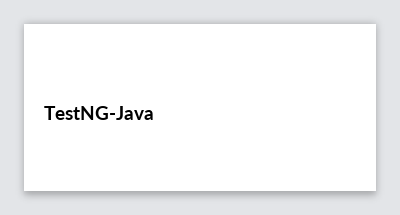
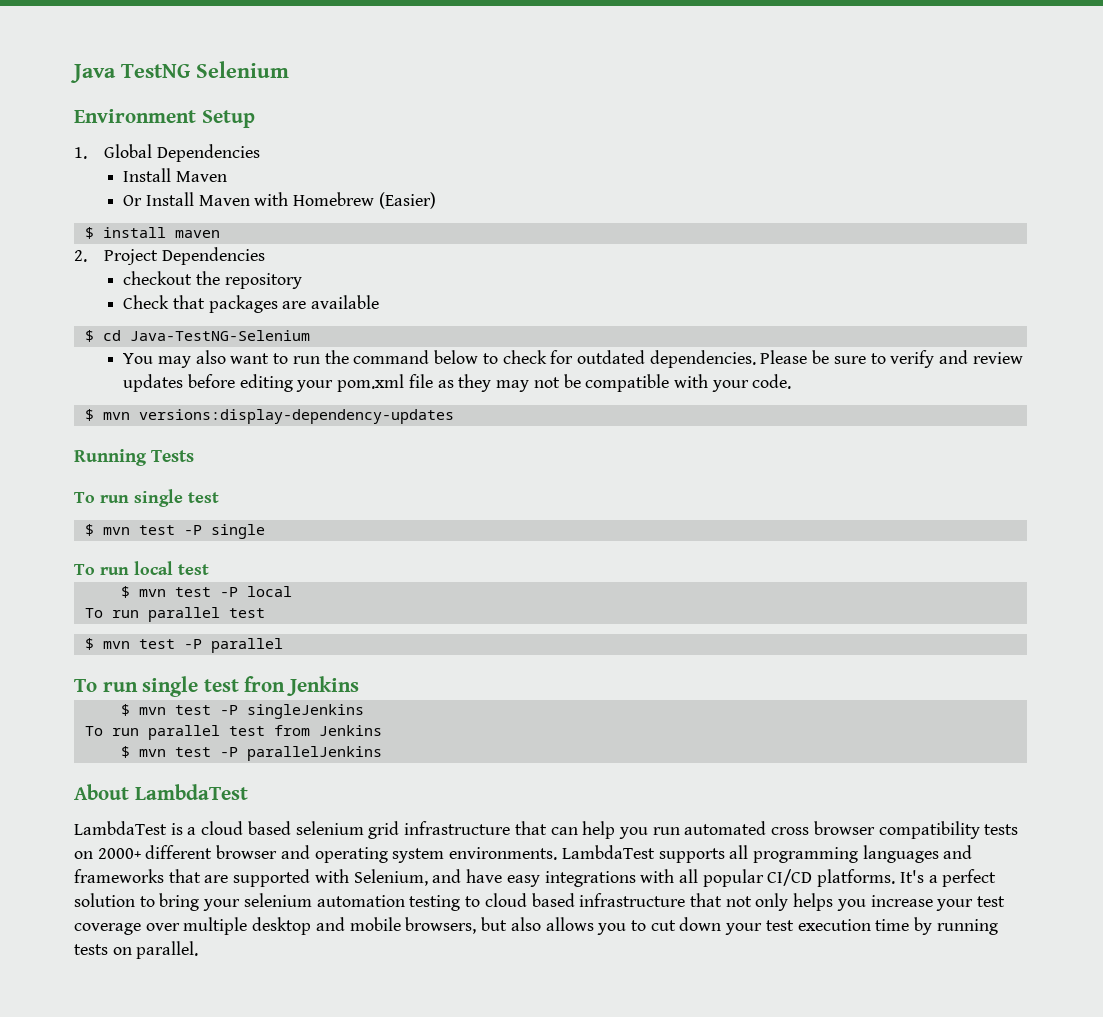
- TestNG-Java
+ Java TestNG Selenium
+ Environment Setup
+ 1. Global Dependencies
+ Install Maven
+ Or Install Maven with Homebrew (Easier)
+ $ install maven
+ 2. Project Dependencies
+ checkout the repository
+ Check that packages are available
+ $ cd Java-TestNG-Selenium
+ You may also want to run the command below to check for outdated dependencies. Please be sure to verify and review updates before editing your pom.xml file as they may not be compatible with your code.
+ $ mvn versions:display-dependency-updates
+ Running Tests
+ To run single test
+ $ mvn test -P single
+ To run local test
+ $ mvn test -P local
+ To run parallel test
+ $ mvn test -P parallel
+ To run single test fron Jenkins
+ $ mvn test -P singleJenkins
+ To run parallel test from Jenkins
+ $ mvn test -P parallelJenkins
+ About LambdaTest
+ LambdaTest is a cloud based selenium grid infrastructure that can help you run automated cross browser compatibility tests on 2000+ different browser and operating system environments. LambdaTest supports all programming languages and frameworks that are supported with Selenium, and have easy integrations with all popular CI/CD platforms. It's a perfect solution to bring your selenium automation testing to cloud based infrastructure that not only helps you increase your test coverage over multiple desktop and mobile browsers, but also allows you to cut down your test execution time by running tests on parallel.

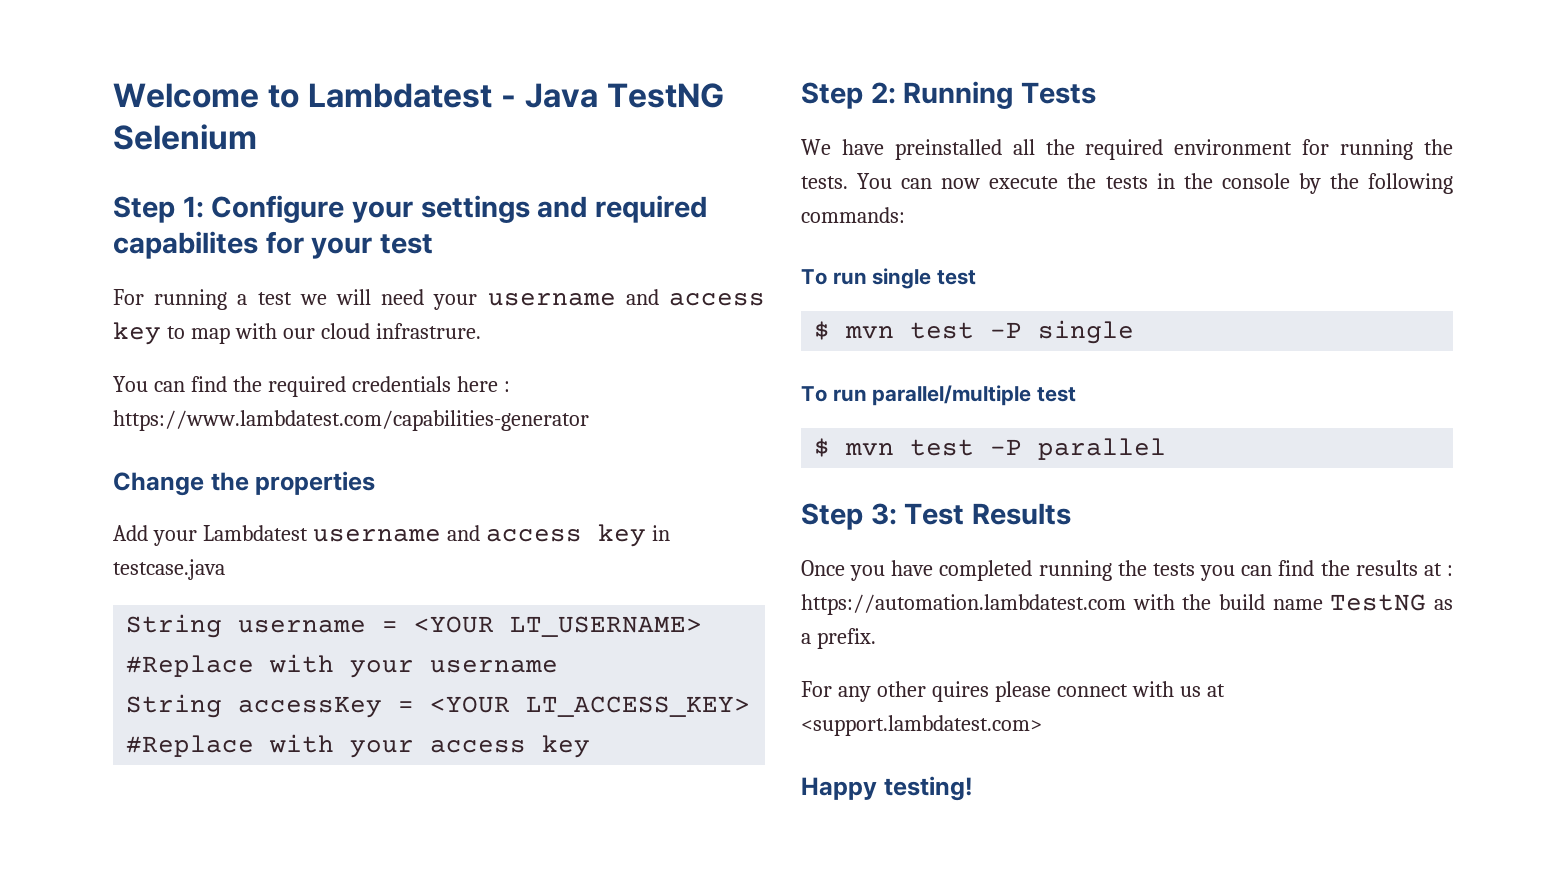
- Java TestNG Selenium
+ Welcome to Lambdatest - Java TestNG Selenium
- Environment Setup
- 1. Global Dependencies
- Install Maven
- Or Install Maven with Homebrew (Easier)
- $ install maven
- 2. Project Dependencies
- checkout the repository
- Check that packages are available
- $ cd Java-TestNG-Selenium
- You may also want to run the command below to check for outdated dependencies. Please be sure to verify and review updates before editing your pom.xml file as they may not be compatible with your code.
- $ mvn versions:display-dependency-updates
- Running Tests
+ Step 1: Configure your settings and required capabilites for your test
+ For running a test we will need your username and access key to map with our cloud infrastrure.
+ You can find the required credentials here : https://www.lambdatest.com/capabilities-generator
+ Change the properties
+ Add your Lambdatest username and access key in testcase.java
+ String username = <YOUR LT_USERNAME> #Replace with your username
+ String accessKey = <YOUR LT_ACCESS_KEY> #Replace with your access key
+ Step 2: Running Tests
+ We have preinstalled all the required environment for running the tests. You can now execute the tests in the console by the following commands:
- To run local test
- $ mvn test -P local
- To run parallel test
+ To run parallel/multiple test
- To run single test fron Jenkins
- $ mvn test -P singleJenkins
- To run parallel test from Jenkins
- $ mvn test -P parallelJenkins
- About LambdaTest
- LambdaTest is a cloud based selenium grid infrastructure that can help you run automated cross browser compatibility tests on 2000+ different browser and operating system environments. LambdaTest supports all programming languages and frameworks that are supported with Selenium, and have easy integrations with all popular CI/CD platforms. It's a perfect solution to bring your selenium automation testing to cloud based infrastructure that not only helps you increase your test coverage over multiple desktop and mobile browsers, but also allows you to cut down your test execution time by running tests on parallel.
+ Step 3: Test Results
+ Once you have completed running the tests you can find the results at : https://automation.lambdatest.com with the build name TestNG as a prefix.
+ For any other quires please connect with us at <support.lambdatest.com>
+ Happy testing!

